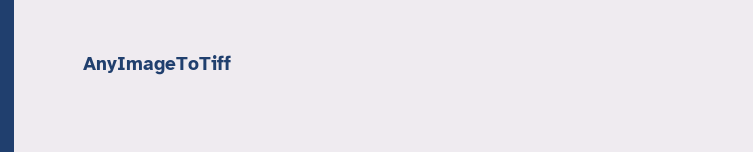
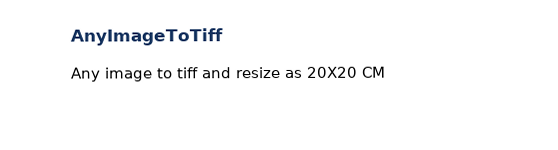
+ Any image to tiff and resize as 20X20 CM

